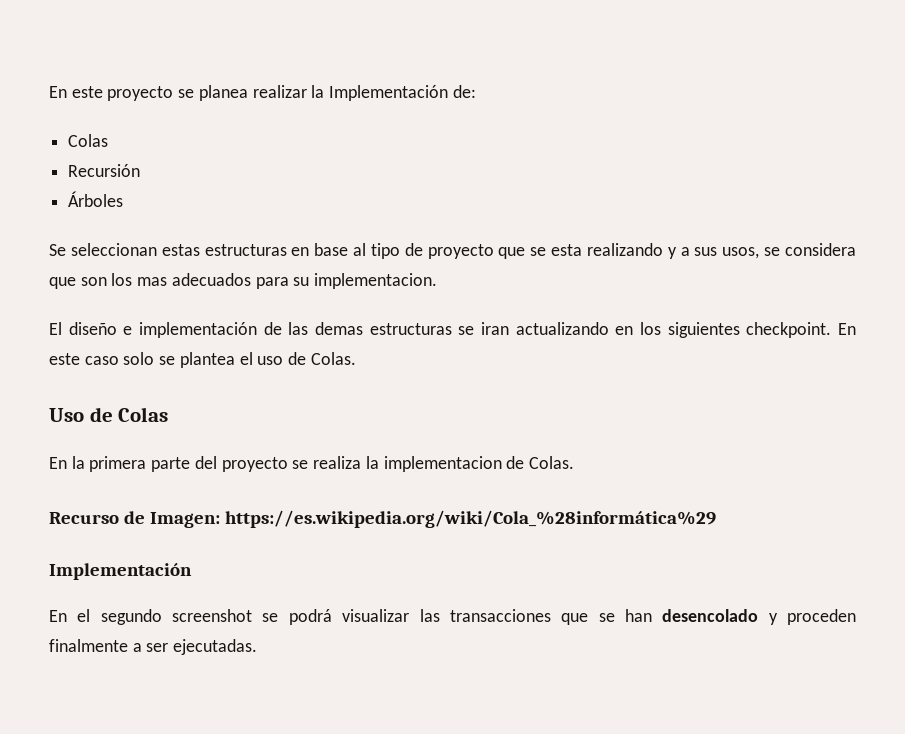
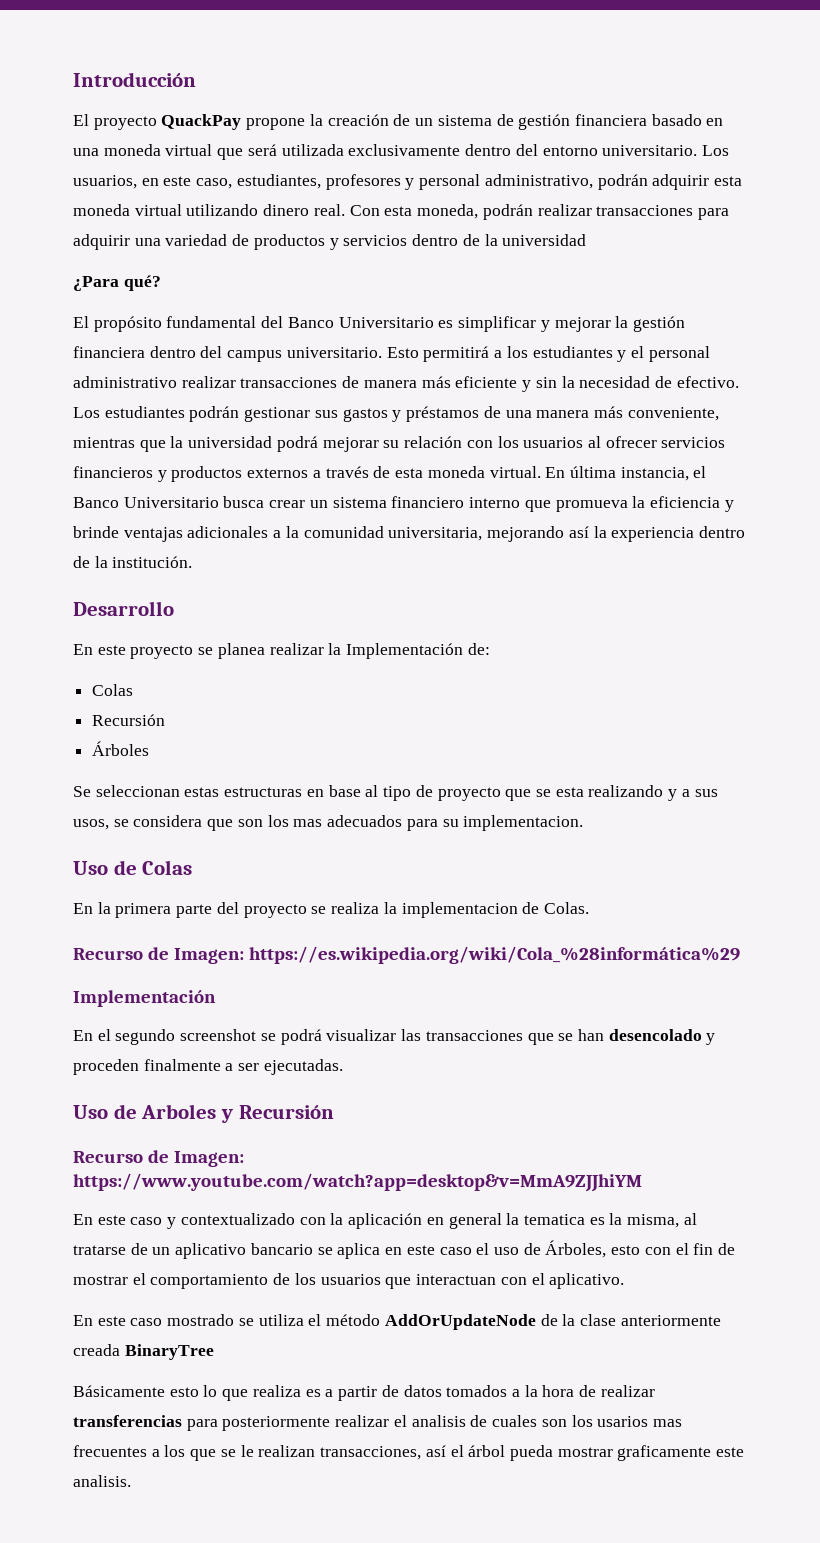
+ Introducción
+ El proyecto QuackPay propone la creación de un sistema de gestión financiera basado en una moneda virtual que será utilizada exclusivamente dentro del entorno universitario. Los usuarios, en este caso, estudiantes, profesores y personal administrativo, podrán adquirir esta moneda virtual utilizando dinero real. Con esta moneda, podrán realizar transacciones para adquirir una variedad de productos y servicios dentro de la universidad
+ ¿Para qué?
+ El propósito fundamental del Banco Universitario es simplificar y mejorar la gestión financiera dentro del campus universitario. Esto permitirá a los estudiantes y el personal administrativo realizar transacciones de manera más eficiente y sin la necesidad de efectivo. Los estudiantes podrán gestionar sus gastos y préstamos de una manera más conveniente, mientras que la universidad podrá mejorar su relación con los usuarios al ofrecer servicios financieros y productos externos a través de esta moneda virtual. En última instancia, el Banco Universitario busca crear un sistema financiero interno que promueva la eficiencia y brinde ventajas adicionales a la comunidad universitaria, mejorando así la experiencia dentro de la institución.
+ Desarrollo
- El diseño e implementación de las demas estructuras se iran actualizando en los siguientes checkpoint. En este caso solo se plantea el uso de Colas.
+ Uso de Arboles y Recursión
+ Recurso de Imagen: https://www.youtube.com/watch?app=desktop&v=MmA9ZJJhiYM
+ En este caso y contextualizado con la aplicación en general la tematica es la misma, al tratarse de un aplicativo bancario se aplica en este caso el uso de Árboles, esto con el fin de mostrar el comportamiento de los usuarios que interactuan con el aplicativo.
+ En este caso mostrado se utiliza el método AddOrUpdateNode de la clase anteriormente creada BinaryTree
+ Básicamente esto lo que realiza es a partir de datos tomados a la hora de realizar transferencias para posteriormente realizar el analisis de cuales son los usarios mas frecuentes a los que se le realizan transacciones, así el árbol pueda mostrar graficamente este analisis.

